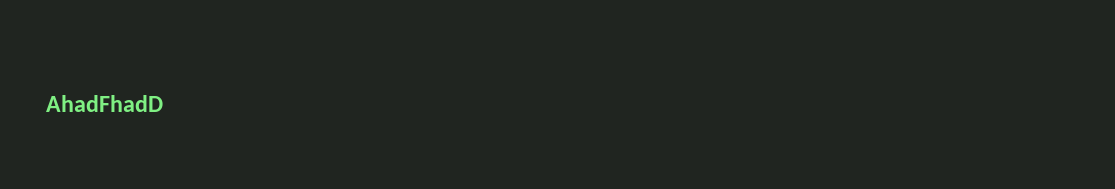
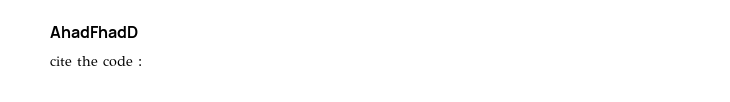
+ cite the code :

